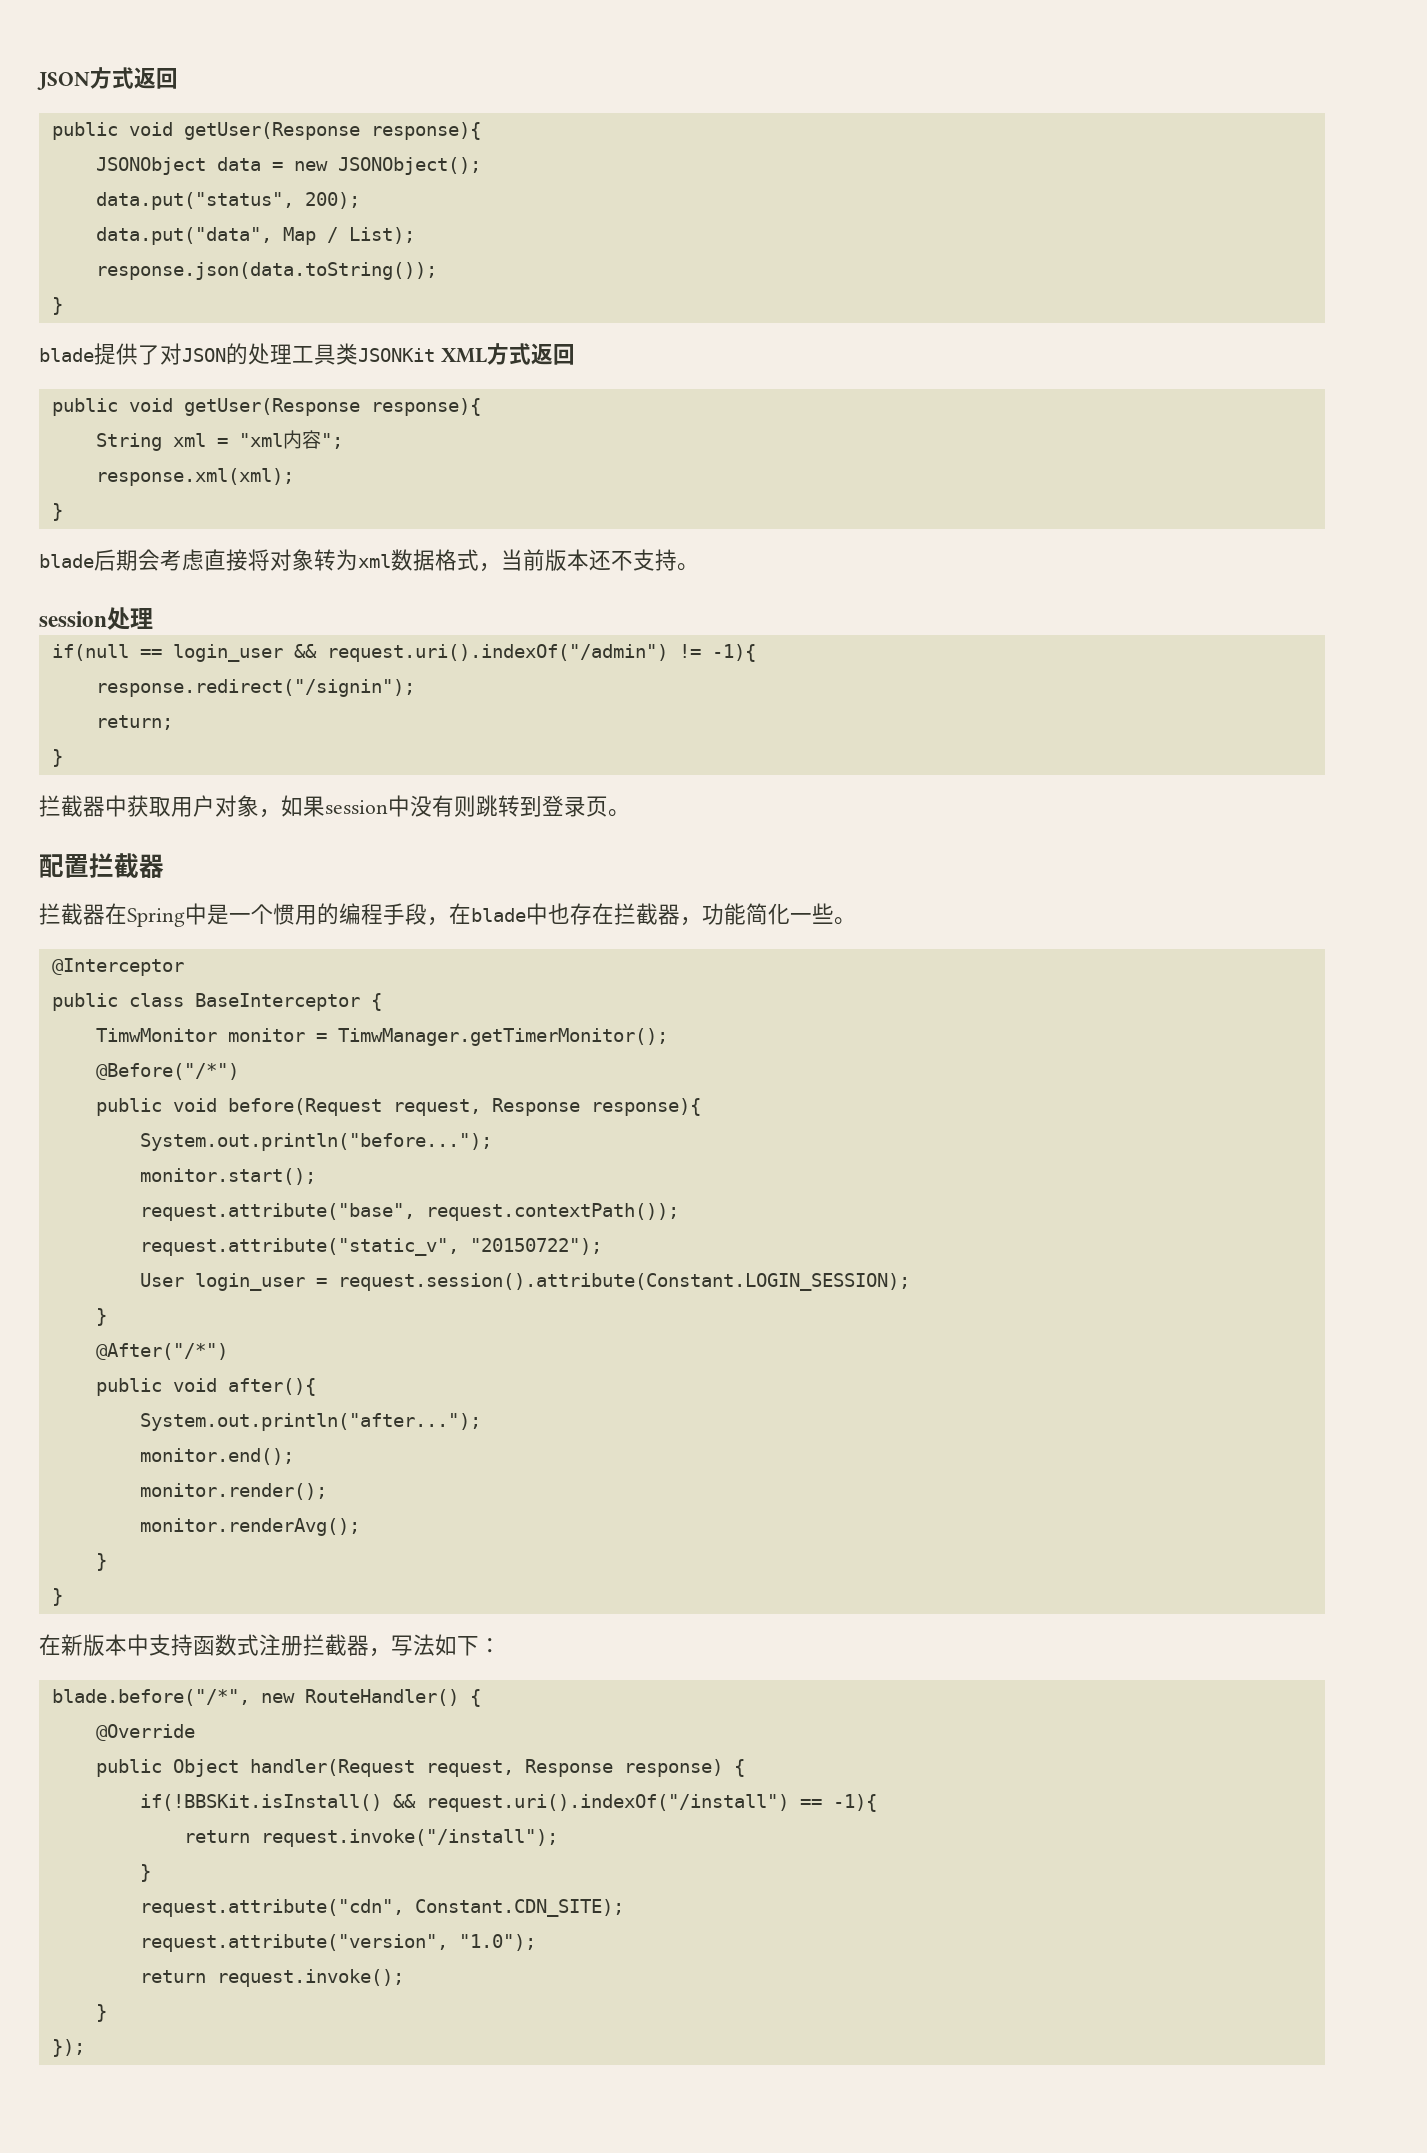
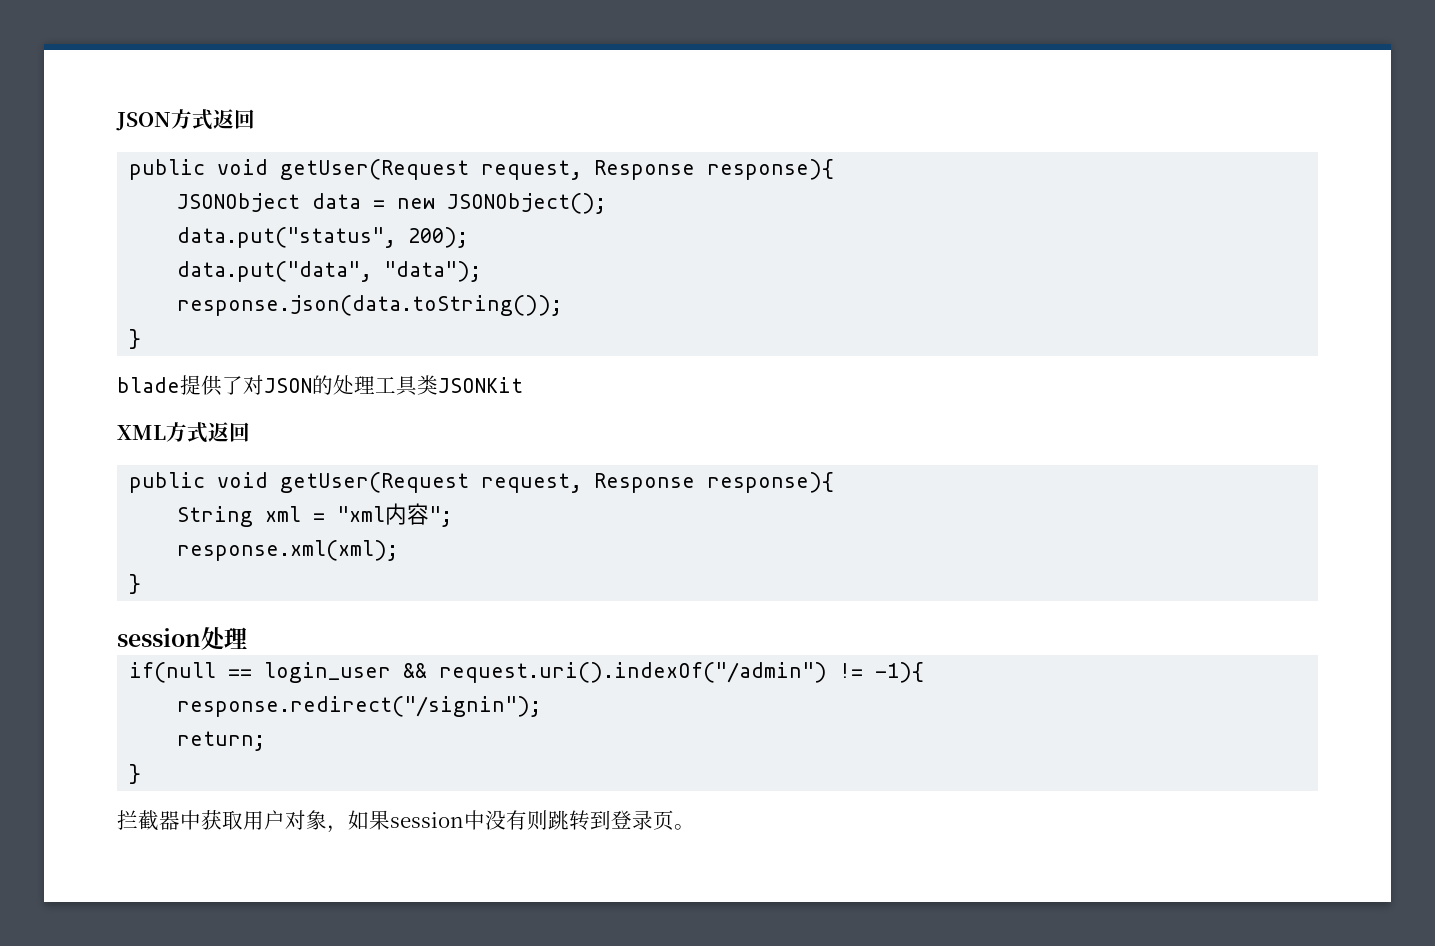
  JSON方式返回
- public void getUser(Response response){
+ public void getUser(Request request, Response response){
- data.put("data", Map / List);
+ data.put("data", "data");
- blade提供了对JSON的处理工具类JSONKit XML方式返回
- public void getUser(Response response){
+ blade提供了对JSON的处理工具类JSONKit
+ XML方式返回
+ public void getUser(Request request, Response response){
- blade后期会考虑直接将对象转为xml数据格式，当前版本还不支持。
- 配置拦截器
- 拦截器在Spring中是一个惯用的编程手段，在blade中也存在拦截器，功能简化一些。
- @Interceptor
- public class BaseInterceptor {
- TimwMonitor monitor = TimwManager.getTimerMonitor();
- @Before("/*")
- public void before(Request request, Response response){
- System.out.println("before...");
- monitor.start();
- request.attribute("base", request.contextPath());
- request.attribute("static_v", "20150722");
- User login_user = request.session().attribute(Constant.LOGIN_SESSION);
- }
- @After("/*")
- public void after(){
- System.out.println("after...");
- monitor.end();
- monitor.render();
- monitor.renderAvg();
- }
- }
- 在新版本中支持函数式注册拦截器，写法如下：
- blade.before("/*", new RouteHandler() {
- @Override
- public Object handler(Request request, Response response) {
- if(!BBSKit.isInstall() && request.uri().indexOf("/install") == -1){
- return request.invoke("/install");
- }
- request.attribute("cdn", Constant.CDN_SITE);
- request.attribute("version", "1.0");
- return request.invoke();
- }
- });

